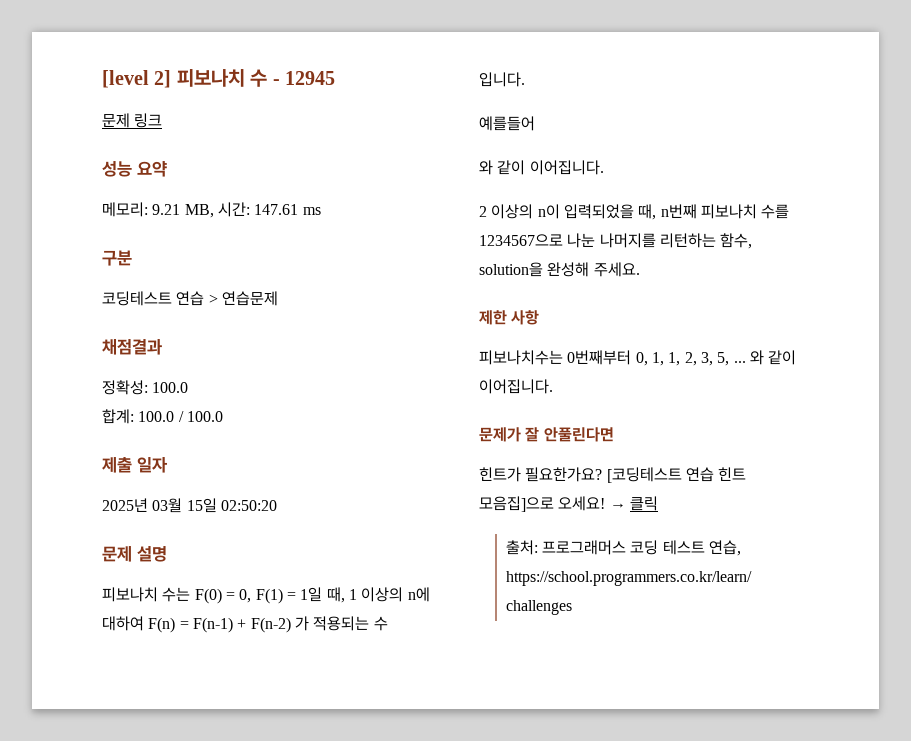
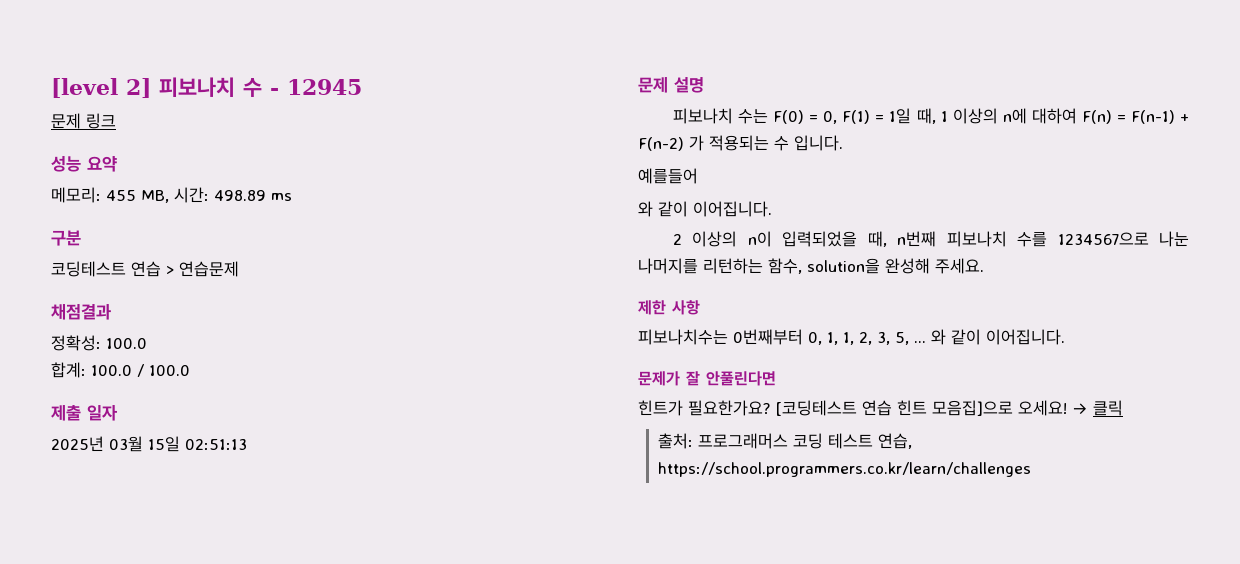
- 메모리: 9.21 MB, 시간: 147.61 ms
+ 메모리: 455 MB, 시간: 498.89 ms
- 2025년 03월 15일 02:50:20
+ 2025년 03월 15일 02:51:13

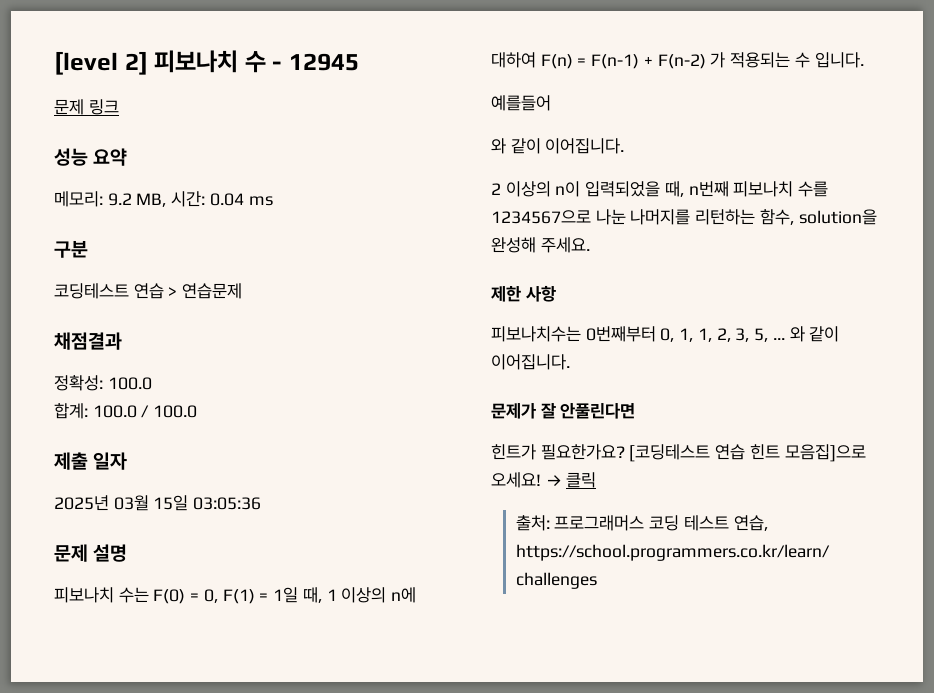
- 메모리: 455 MB, 시간: 498.89 ms
+ 메모리: 9.2 MB, 시간: 0.04 ms
- 2025년 03월 15일 02:51:13
+ 2025년 03월 15일 03:05:36

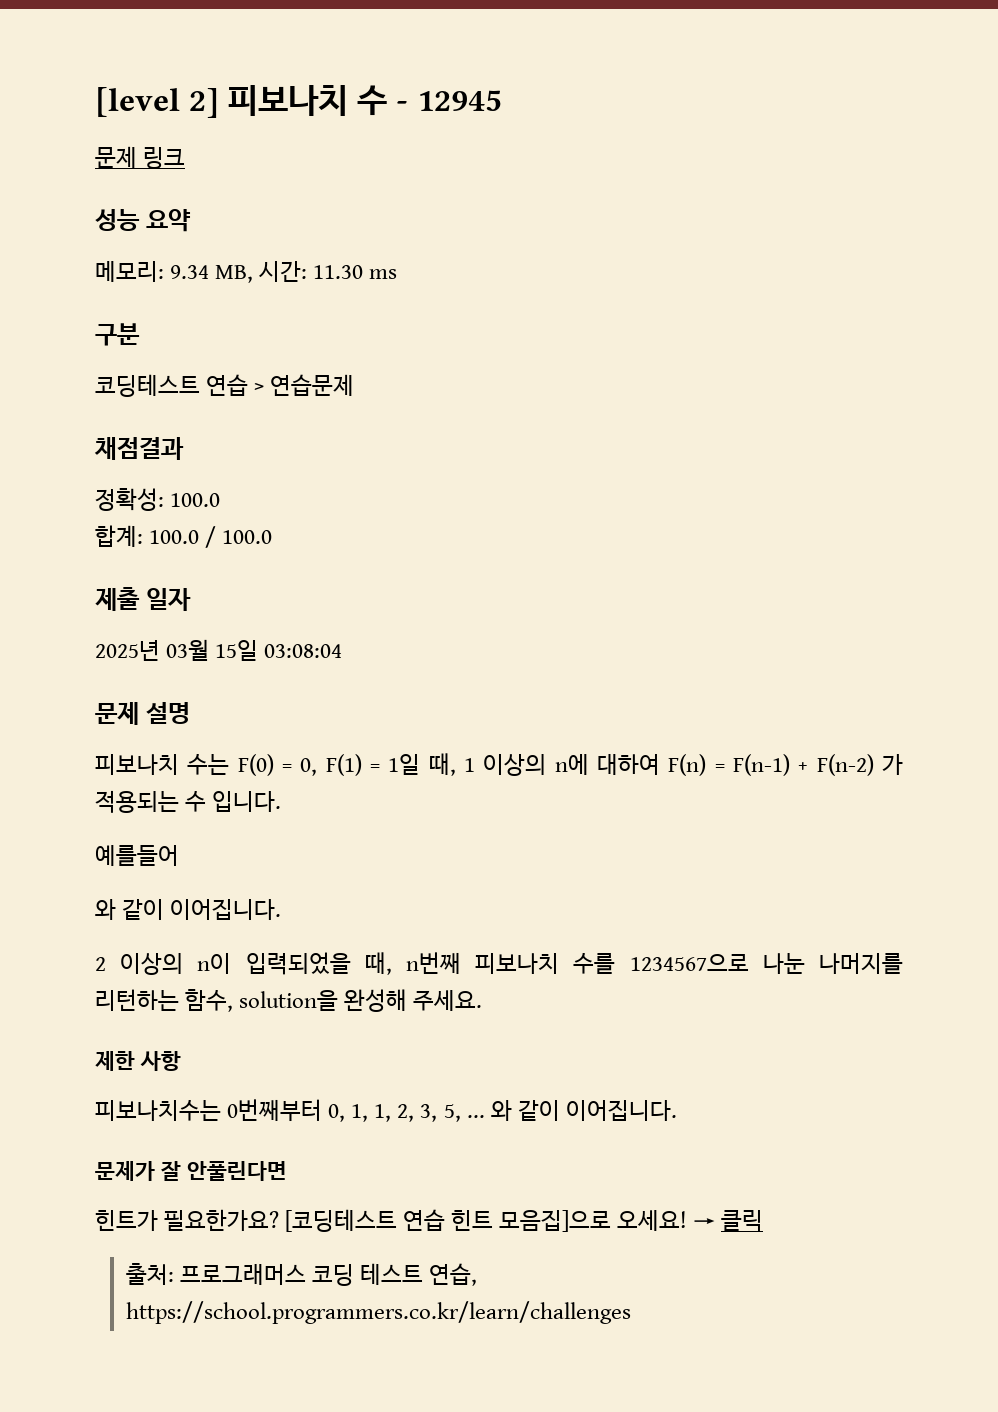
- 메모리: 9.2 MB, 시간: 0.04 ms
+ 메모리: 9.34 MB, 시간: 11.30 ms
- 2025년 03월 15일 03:05:36
+ 2025년 03월 15일 03:08:04

